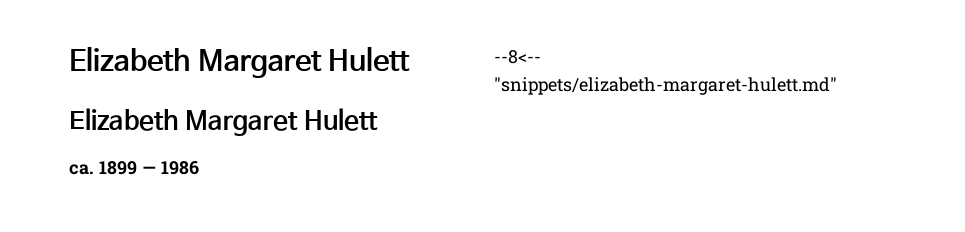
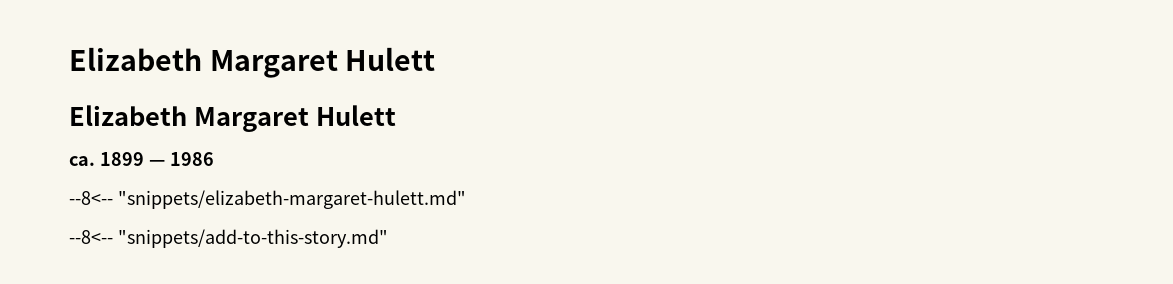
+ --8<-- "snippets/add-to-this-story.md"

